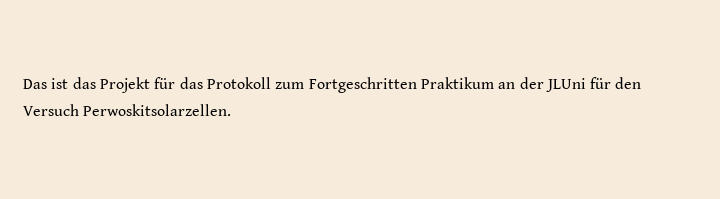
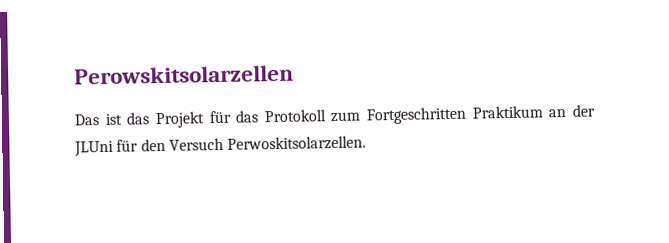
+ Perowskitsolarzellen

